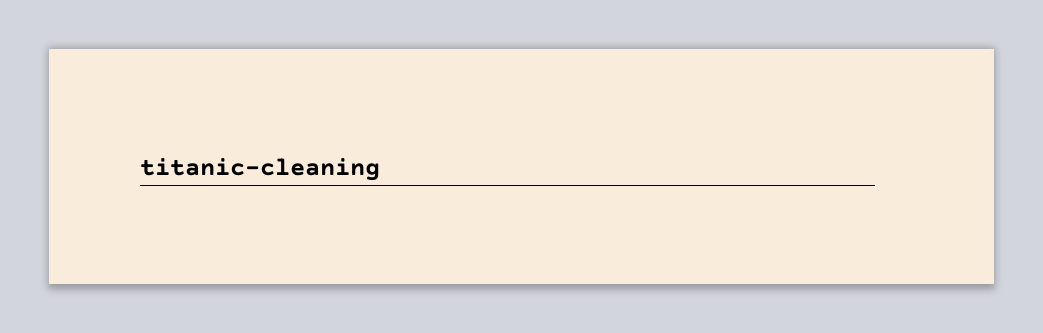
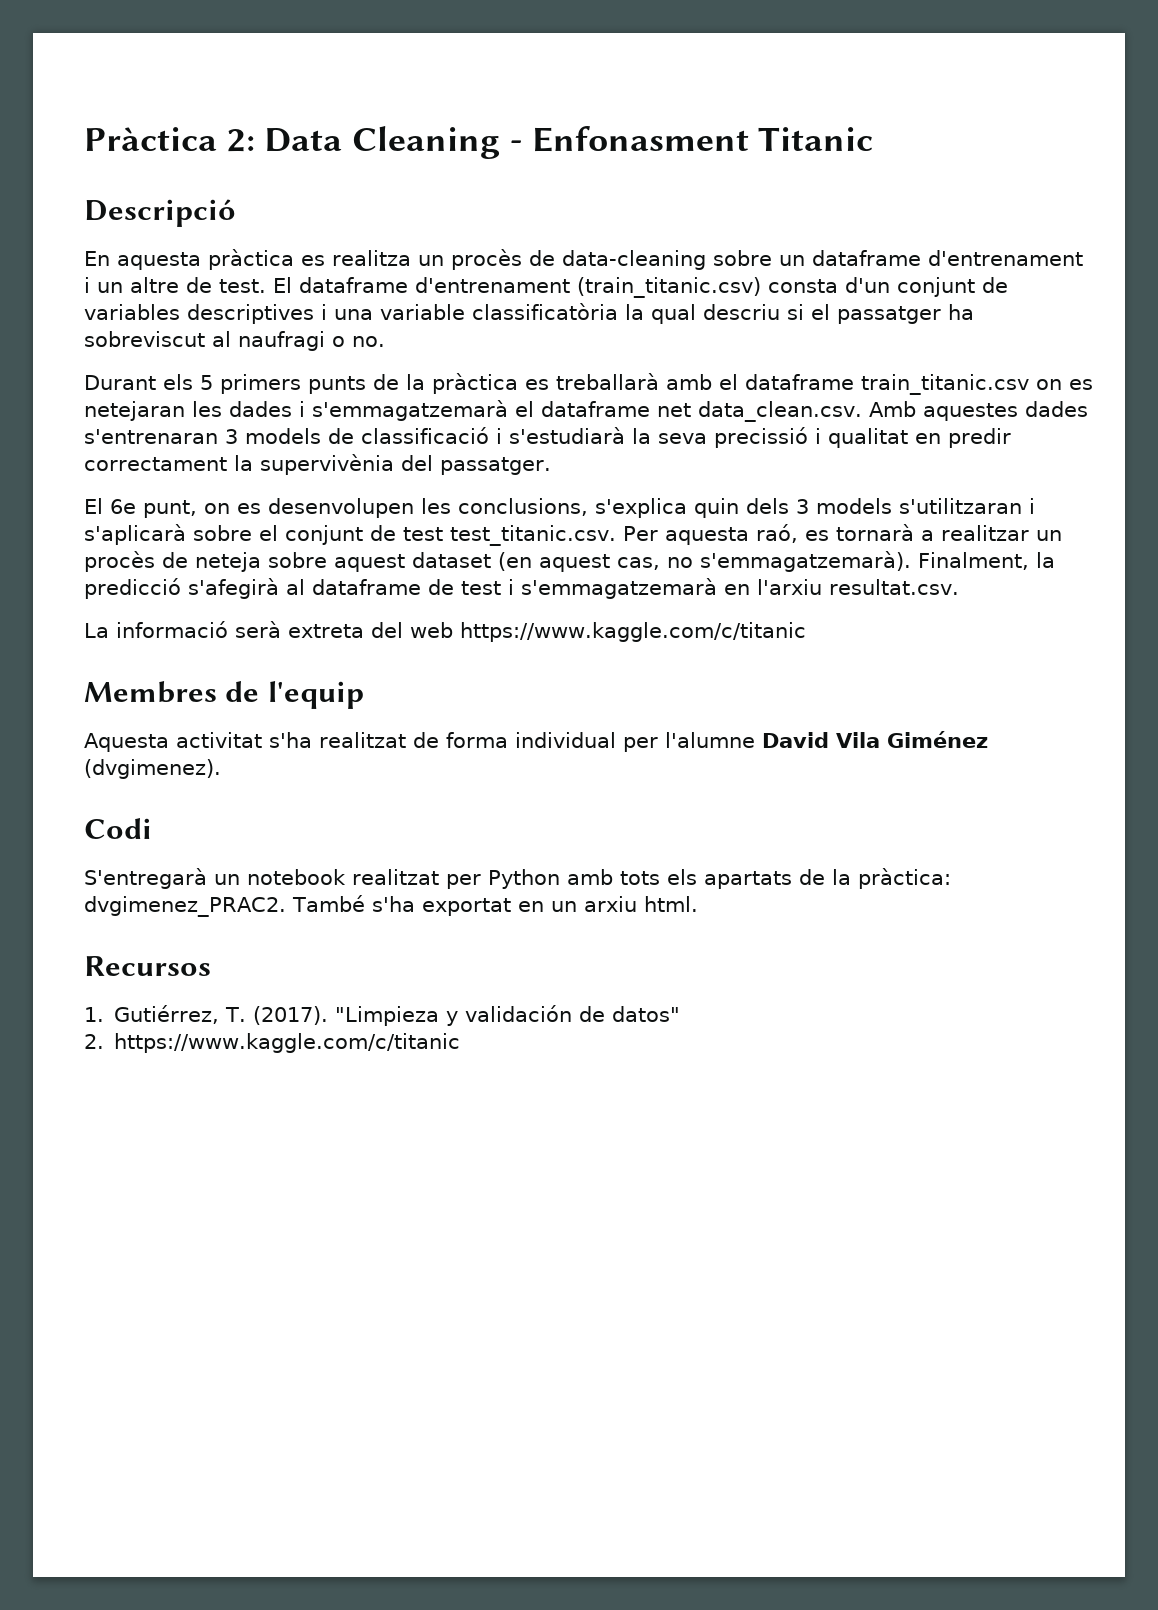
- titanic-cleaning
+ Pràctica 2: Data Cleaning - Enfonasment Titanic
+ Descripció
+ En aquesta pràctica es realitza un procès de data-cleaning sobre un dataframe d'entrenament i un altre de test. El dataframe d'entrenament (train_titanic.csv) consta d'un conjunt de variables descriptives i una variable classificatòria la qual descriu si el passatger ha sobreviscut al naufragi o no.
+ Durant els 5 primers punts de la pràctica es treballarà amb el dataframe train_titanic.csv on es netejaran les dades i s'emmagatzemarà el dataframe net data_clean.csv. Amb aquestes dades s'entrenaran 3 models de classificació i s'estudiarà la seva precissió i qualitat en predir correctament la supervivènia del passatger.
+ El 6e punt, on es desenvolupen les conclusions, s'explica quin dels 3 models s'utilitzaran i s'aplicarà sobre el conjunt de test test_titanic.csv. Per aquesta raó, es tornarà a realitzar un procès de neteja sobre aquest dataset (en aquest cas, no s'emmagatzemarà). Finalment, la predicció s'afegirà al dataframe de test i s'emmagatzemarà en l'arxiu resultat.csv.
+ La informació serà extreta del web https://www.kaggle.com/c/titanic
+ Membres de l'equip
+ Aquesta activitat s'ha realitzat de forma individual per l'alumne David Vila Giménez (dvgimenez).
+ Codi
+ S'entregarà un notebook realitzat per Python amb tots els apartats de la pràctica: dvgimenez_PRAC2. També s'ha exportat en un arxiu html.
+ Recursos
+ 1. Gutiérrez, T. (2017). "Limpieza y validación de datos"
+ 2. https://www.kaggle.com/c/titanic

